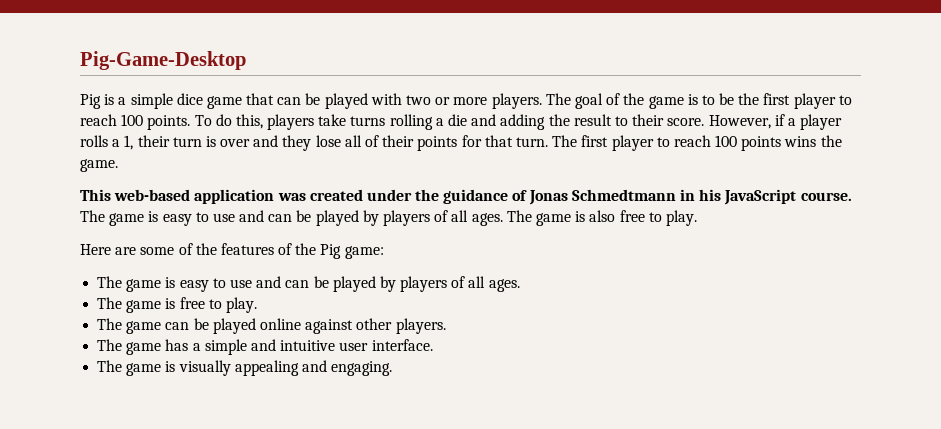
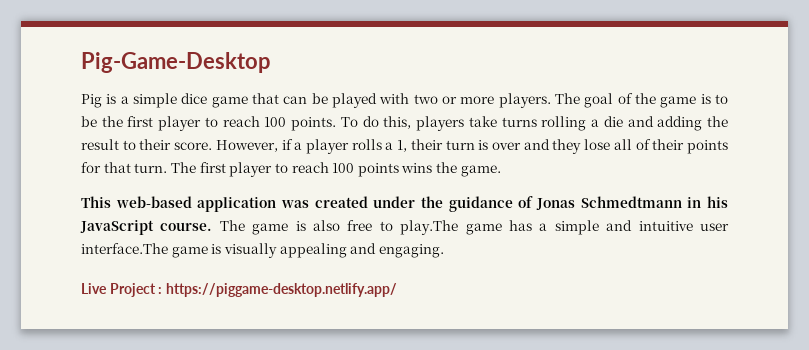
- The game is easy to use and can be played by players of all ages. The game is also free to play.
- Here are some of the features of the Pig game:
- The game is easy to use and can be played by players of all ages.
- The game is free to play.
- The game can be played online against other players.
- The game has a simple and intuitive user interface.
- The game is visually appealing and engaging.
+ The game is also free to play.The game has a simple and intuitive user interface.The game is visually appealing and engaging.
+ Live Project : https://piggame-desktop.netlify.app/

